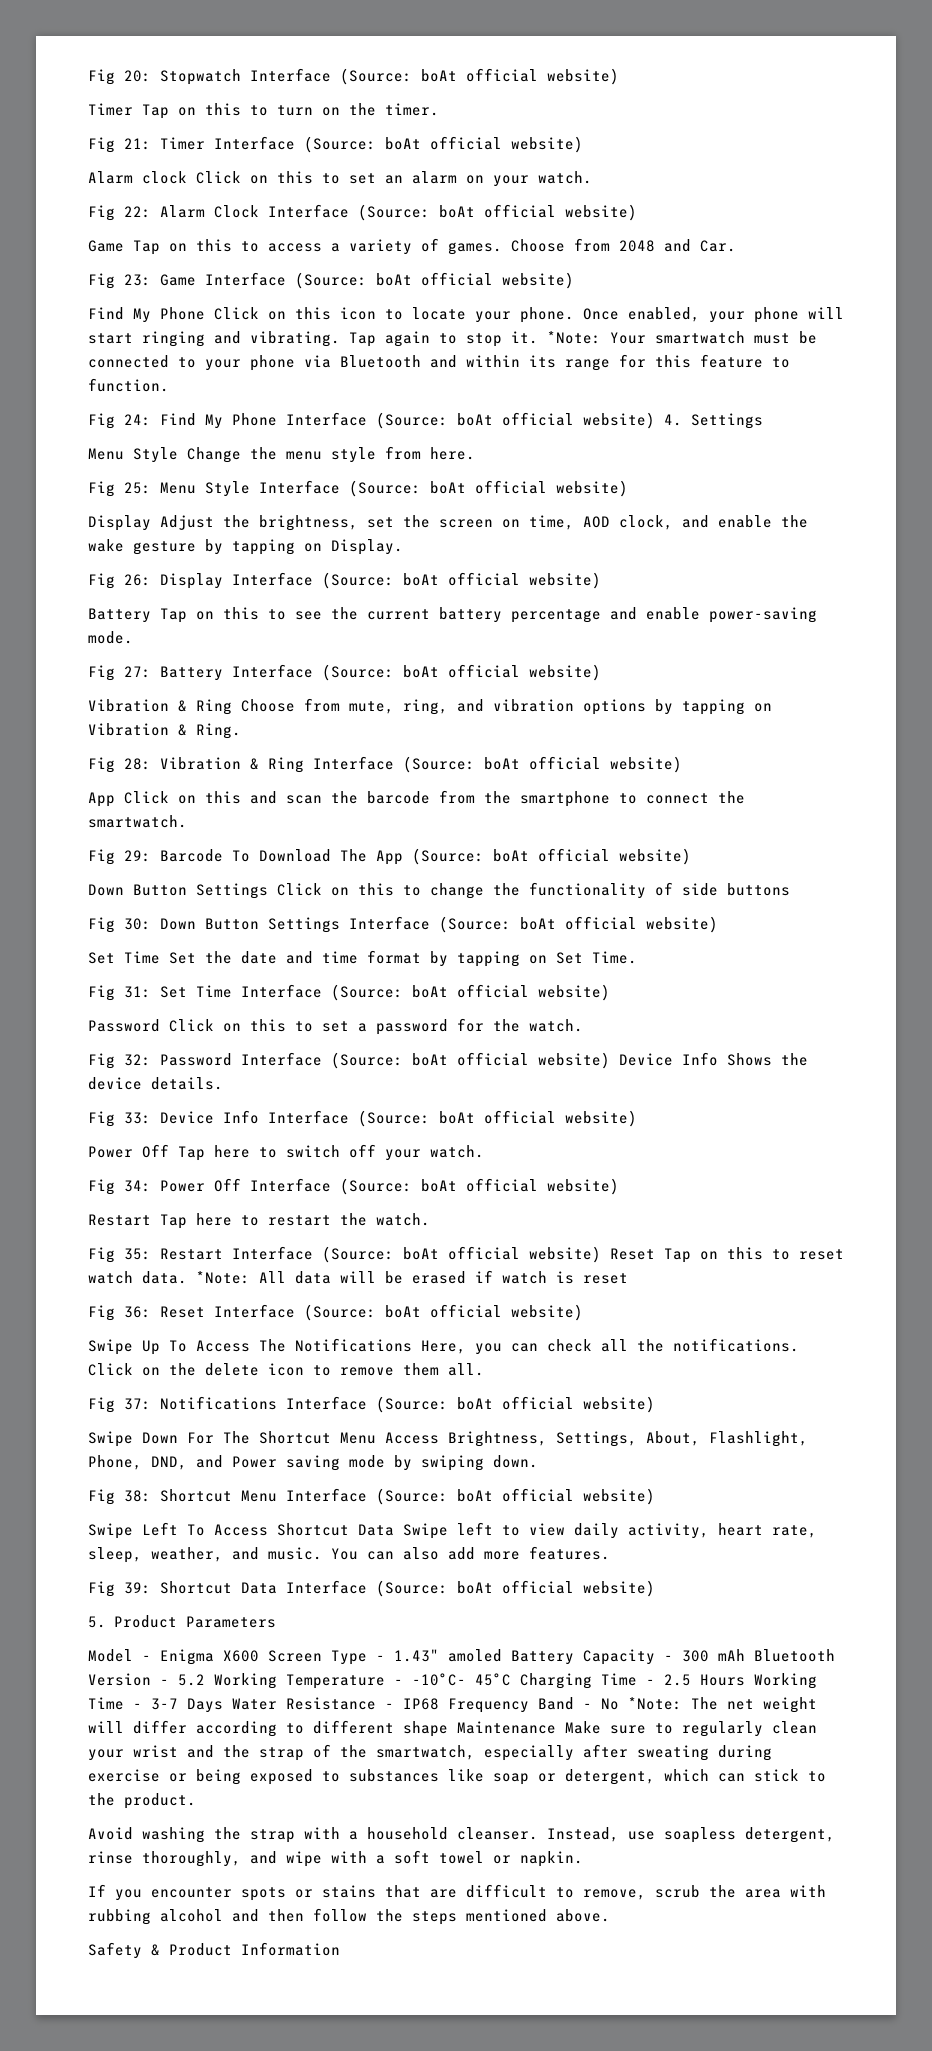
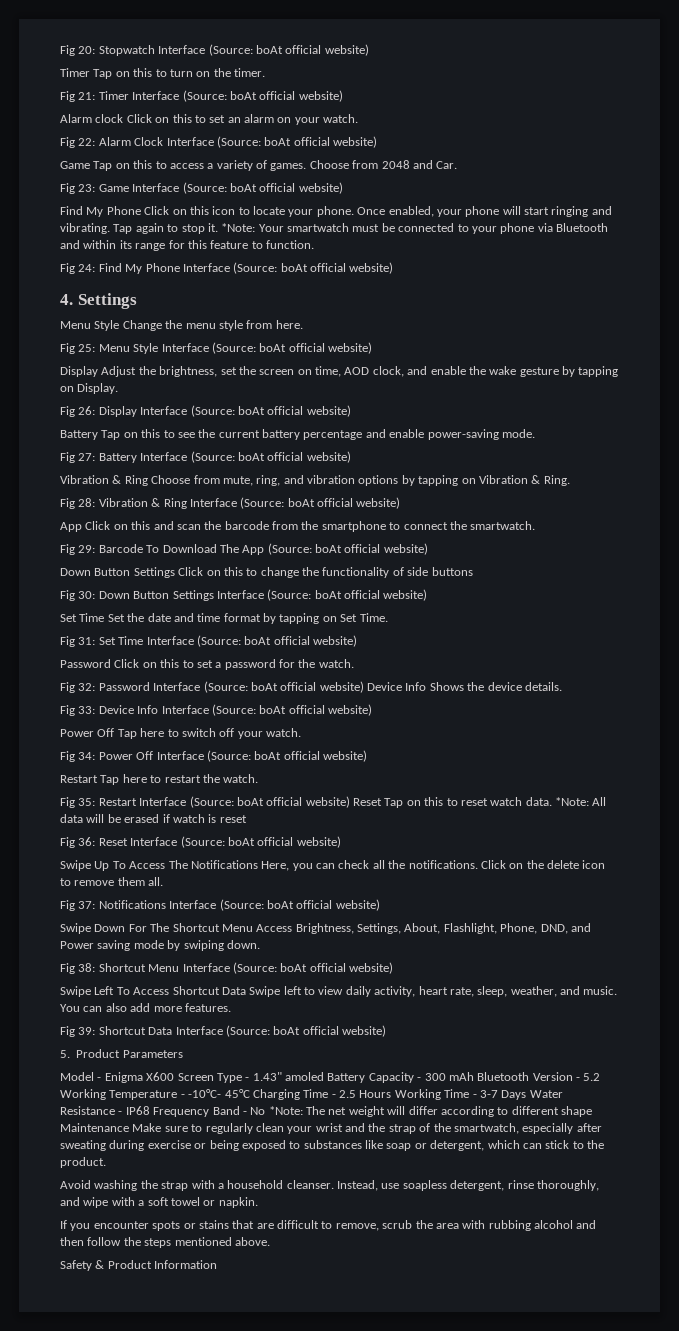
- Fig 24: Find My Phone Interface (Source: boAt official website) 4. Settings
+ Fig 24: Find My Phone Interface (Source: boAt official website)
+ 4. Settings

